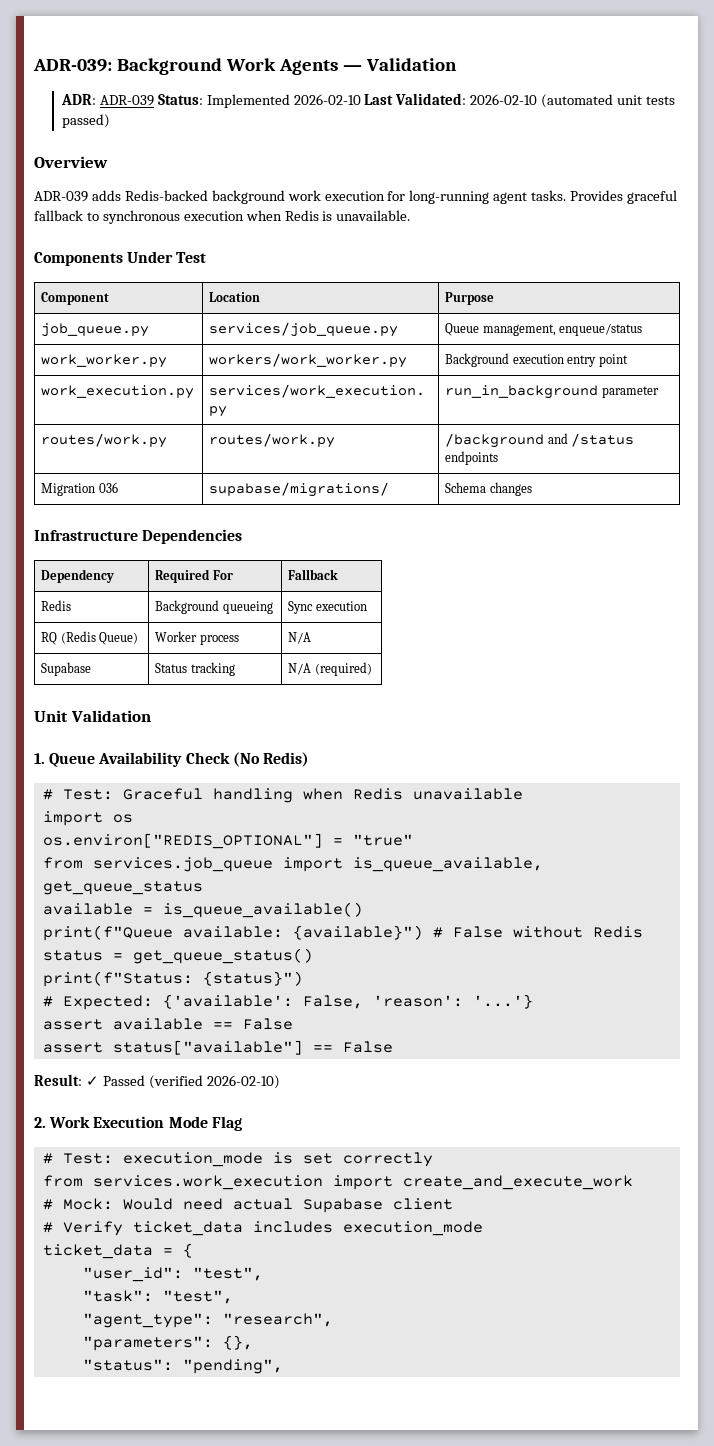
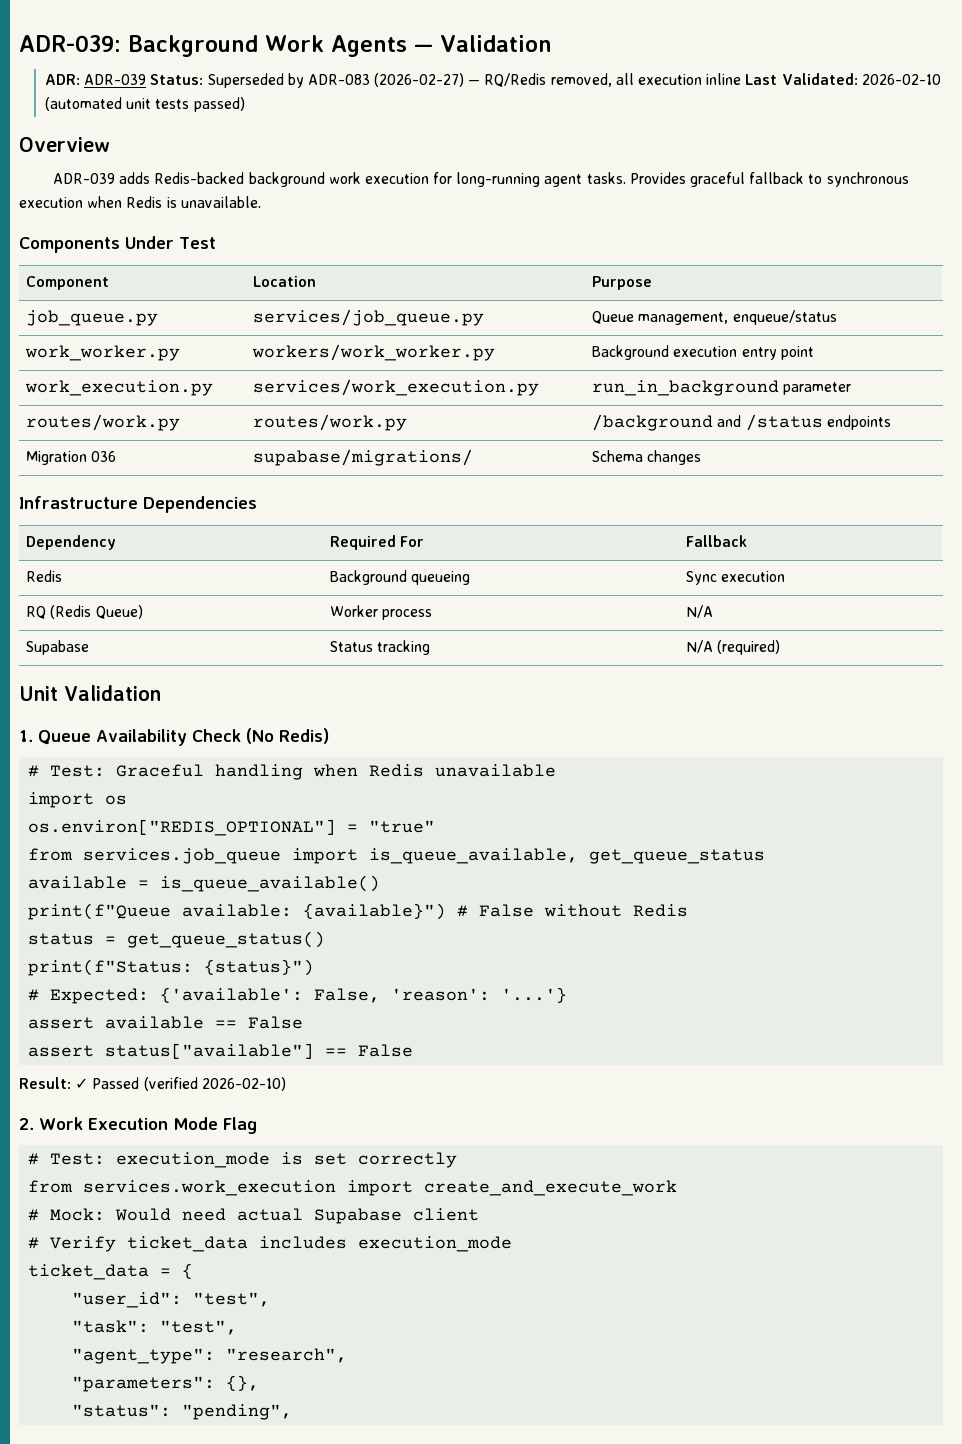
- ADR: ADR-039 Status: Implemented 2026-02-10 Last Validated: 2026-02-10 (automated unit tests passed)
+ ADR: ADR-039 Status: Superseded by ADR-083 (2026-02-27) — RQ/Redis removed, all execution inline Last Validated: 2026-02-10 (automated unit tests passed)

